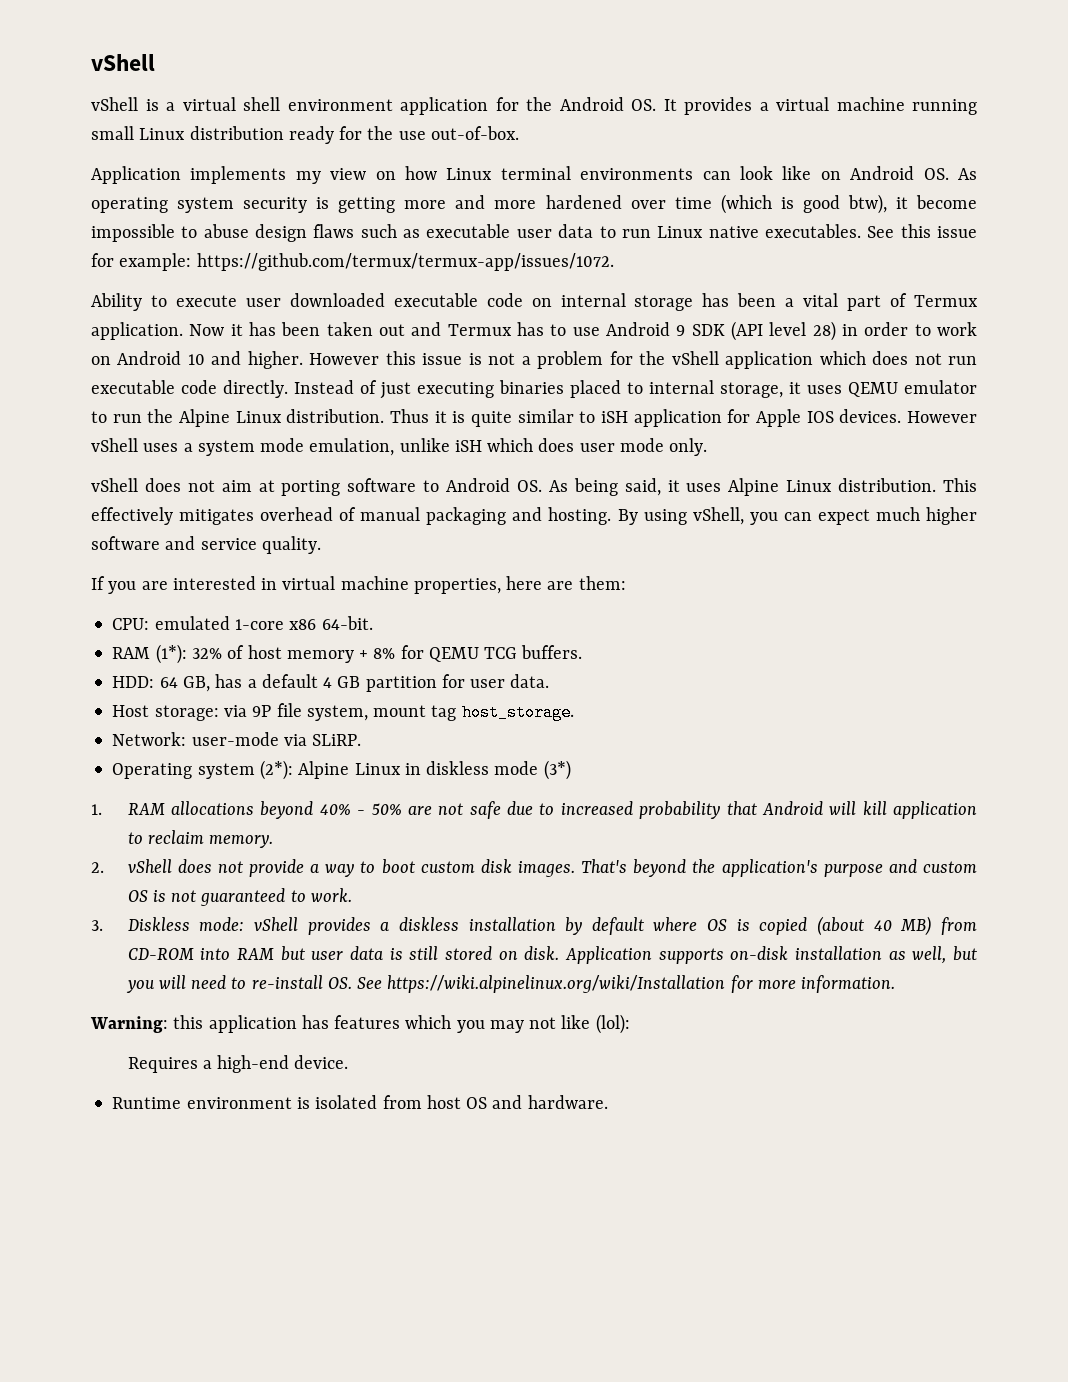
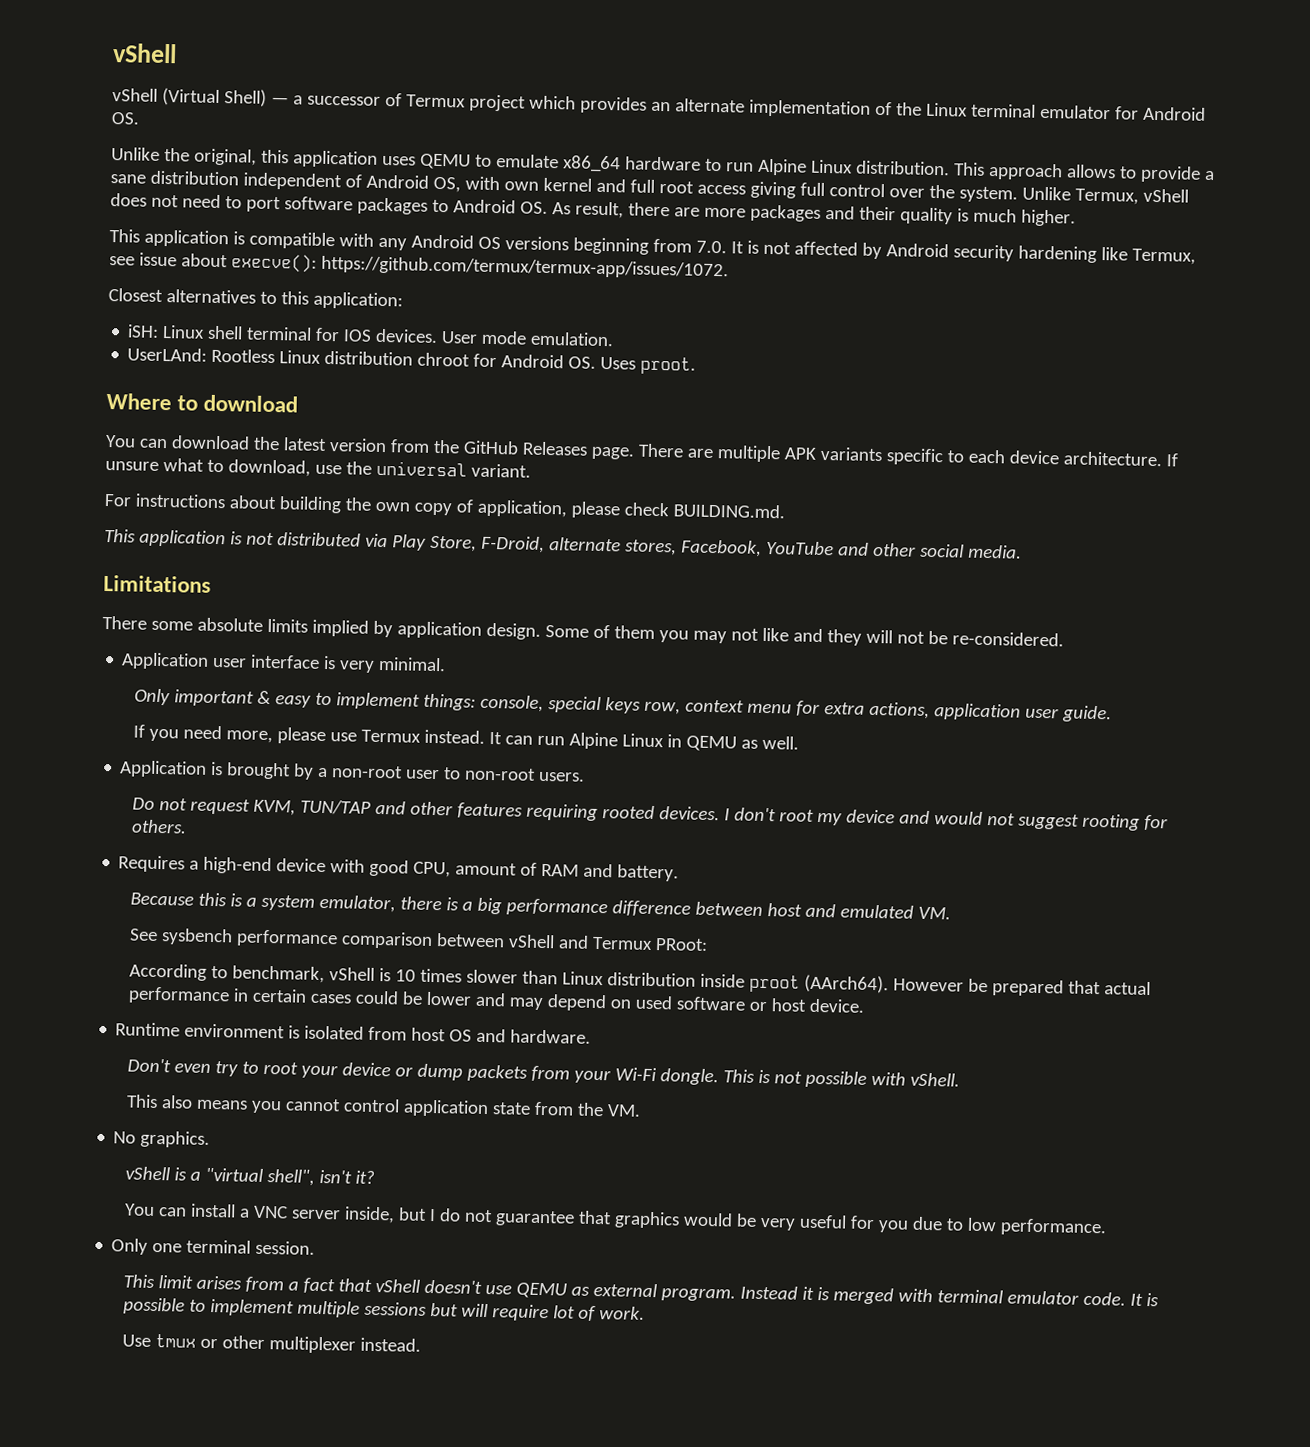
- vShell is a virtual shell environment application for the Android OS. It provides a virtual machine running small Linux distribution ready for the use out-of-box.
- Application implements my view on how Linux terminal environments can look like on Android OS. As operating system security is getting more and more hardened over time (which is good btw), it become impossible to abuse design flaws such as executable user data to run Linux native executables. See this issue for example: https://github.com/termux/termux-app/issues/1072.
- Ability to execute user downloaded executable code on internal storage has been a vital part of Termux application. Now it has been taken out and Termux has to use Android 9 SDK (API level 28) in order to work on Android 10 and higher. However this issue is not a problem for the vShell application which does not run executable code directly. Instead of just executing binaries placed to internal storage, it uses QEMU emulator to run the Alpine Linux distribution. Thus it is quite similar to iSH application for Apple IOS devices. However vShell uses a system mode emulation, unlike iSH which does user mode only.
- vShell does not aim at porting software to Android OS. As being said, it uses Alpine Linux distribution. This effectively mitigates overhead of manual packaging and hosting. By using vShell, you can expect much higher software and service quality.
- If you are interested in virtual machine properties, here are them:
- CPU: emulated 1-core x86 64-bit.
- RAM (1*): 32% of host memory + 8% for QEMU TCG buffers.
- HDD: 64 GB, has a default 4 GB partition for user data.
- Host storage: via 9P file system, mount tag host_storage.
- Network: user-mode via SLiRP.
- Operating system (2*): Alpine Linux in diskless mode (3*)
- 1. RAM allocations beyond 40% - 50% are not safe due to increased probability that Android will kill application to reclaim memory.
- 2. vShell does not provide a way to boot custom disk images. That's beyond the application's purpose and custom OS is not guaranteed to work.
- 3. Diskless mode: vShell provides a diskless installation by default where OS is copied (about 40 MB) from CD-ROM into RAM but user data is still stored on disk. Application supports on-disk installation as well, but you will need to re-install OS. See https://wiki.alpinelinux.org/wiki/Installation for more information.
- Warning: this application has features which you may not like (lol):
- Requires a high-end device.
+ vShell (Virtual Shell) — a successor of Termux project which provides an alternate implementation of the Linux terminal emulator for Android OS.
+ Unlike the original, this application uses QEMU to emulate x86_64 hardware to run Alpine Linux distribution. This approach allows to provide a sane distribution independent of Android OS, with own kernel and full root access giving full control over the system. Unlike Termux, vShell does not need to port software packages to Android OS. As result, there are more packages and their quality is much higher.
+ This application is compatible with any Android OS versions beginning from 7.0. It is not affected by Android security hardening like Termux, see issue about execve(): https://github.com/termux/termux-app/issues/1072.
+ Closest alternatives to this application:
+ iSH: Linux shell terminal for IOS devices. User mode emulation.
+ UserLAnd: Rootless Linux distribution chroot for Android OS. Uses proot.
+ Where to download
+ You can download the latest version from the GitHub Releases page. There are multiple APK variants specific to each device architecture. If unsure what to download, use the universal variant.
+ For instructions about building the own copy of application, please check BUILDING.md.
+ This application is not distributed via Play Store, F-Droid, alternate stores, Facebook, YouTube and other social media.
+ Limitations
+ There some absolute limits implied by application design. Some of them you may not like and they will not be re-considered.
+ Application user interface is very minimal.
+ Only important & easy to implement things: console, special keys row, context menu for extra actions, application user guide.
+ If you need more, please use Termux instead. It can run Alpine Linux in QEMU as well.
+ Application is brought by a non-root user to non-root users.
+ Do not request KVM, TUN/TAP and other features requiring rooted devices. I don't root my device and would not suggest rooting for others.
+ Requires a high-end device with good CPU, amount of RAM and battery.
+ Because this is a system emulator, there is a big performance difference between host and emulated VM.
+ See sysbench performance comparison between vShell and Termux PRoot:
+ According to benchmark, vShell is 10 times slower than Linux distribution inside proot (AArch64). However be prepared that actual performance in certain cases could be lower and may depend on used software or host device.
+ Don't even try to root your device or dump packets from your Wi-Fi dongle. This is not possible with vShell.
+ This also means you cannot control application state from the VM.
+ No graphics.
+ vShell is a "virtual shell", isn't it?
+ You can install a VNC server inside, but I do not guarantee that graphics would be very useful for you due to low performance.
+ Only one terminal session.
+ This limit arises from a fact that vShell doesn't use QEMU as external program. Instead it is merged with terminal emulator code. It is possible to implement multiple sessions but will require lot of work.
+ Use tmux or other multiplexer instead.

